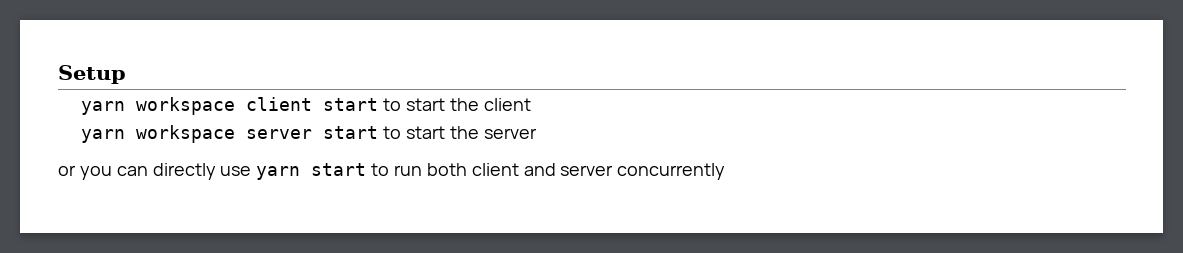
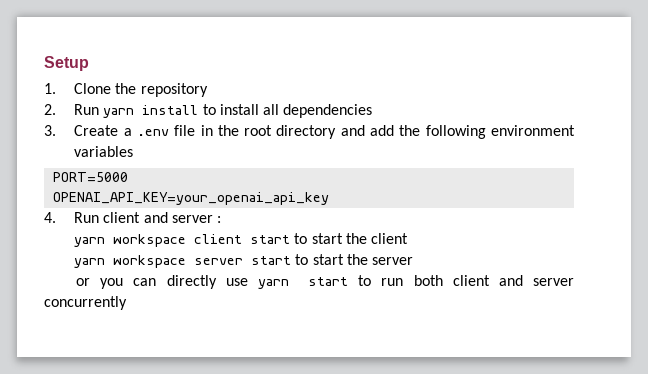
+ 1. Clone the repository
+ 2. Run yarn install to install all dependencies
+ 3. Create a .env file in the root directory and add the following environment variables
+ PORT=5000
+ OPENAI_API_KEY=your_openai_api_key
+ 4. Run client and server :

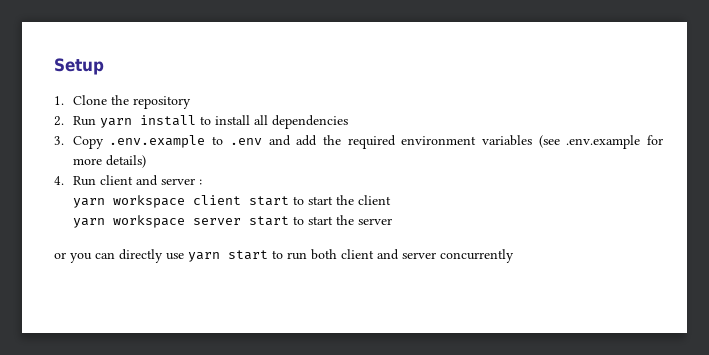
- 3. Create a .env file in the root directory and add the following environment variables
- PORT=5000
- OPENAI_API_KEY=your_openai_api_key
+ 3. Copy .env.example to .env and add the required environment variables (see .env.example for more details)

